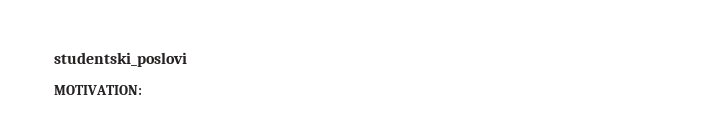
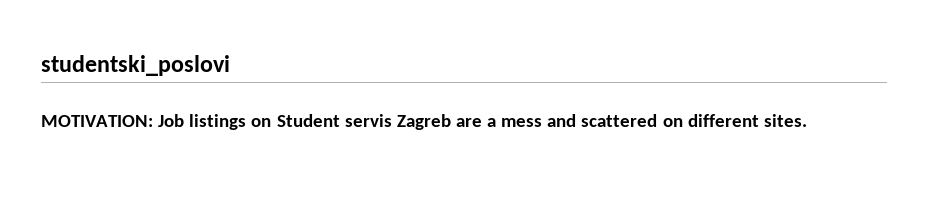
- MOTIVATION:
+ MOTIVATION: Job listings on Student servis Zagreb are a mess and scattered on different sites.

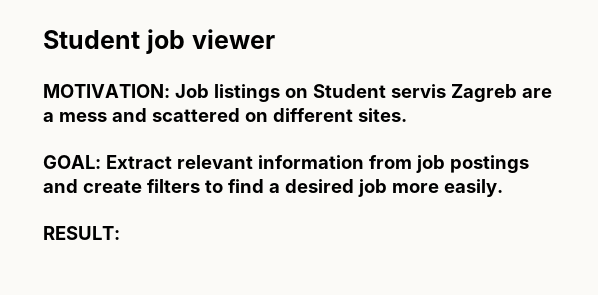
- studentski_poslovi
+ Student job viewer
+ GOAL: Extract relevant information from job postings and create filters to find a desired job more easily.
+ RESULT:

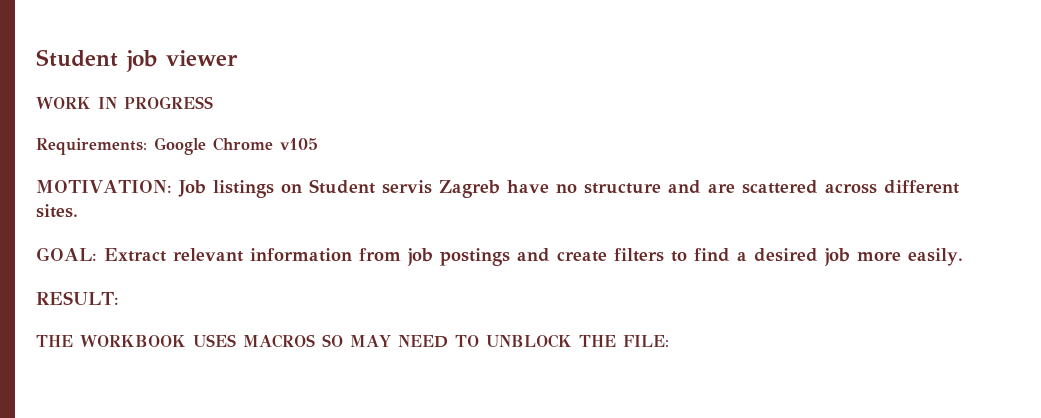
+ WORK IN PROGRESS
+ Requirements: Google Chrome v105
- MOTIVATION: Job listings on Student servis Zagreb are a mess and scattered on different sites.
+ MOTIVATION: Job listings on Student servis Zagreb have no structure and are scattered across different sites.
+ THE WORKBOOK USES MACROS SO MAY NEED TO UNBLOCK THE FILE:

